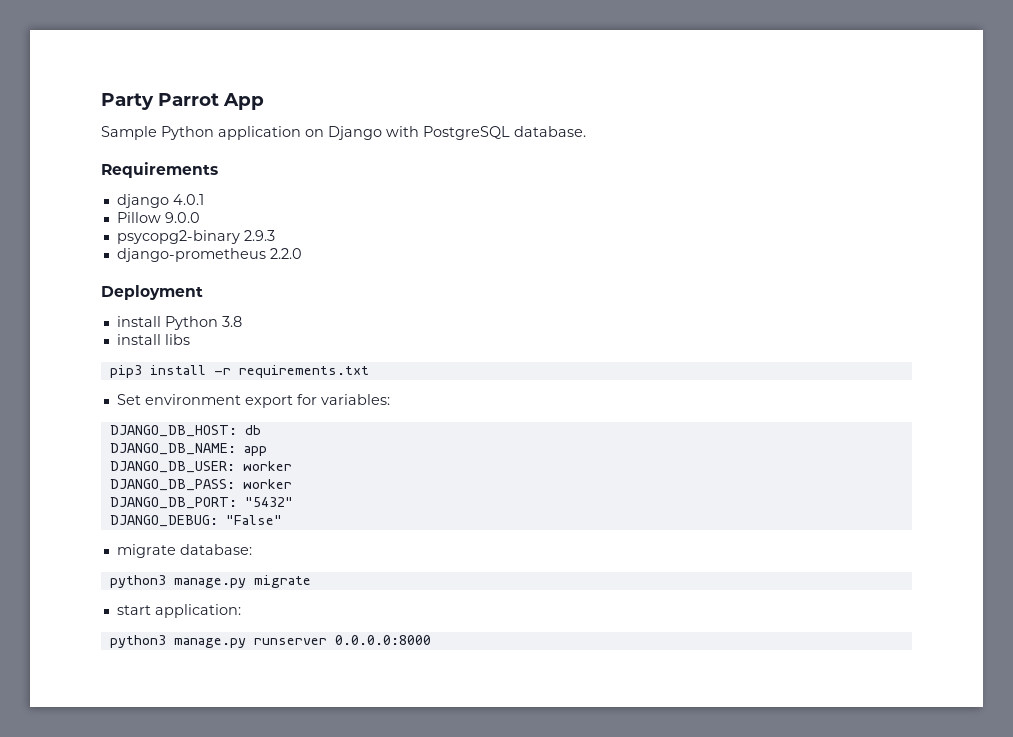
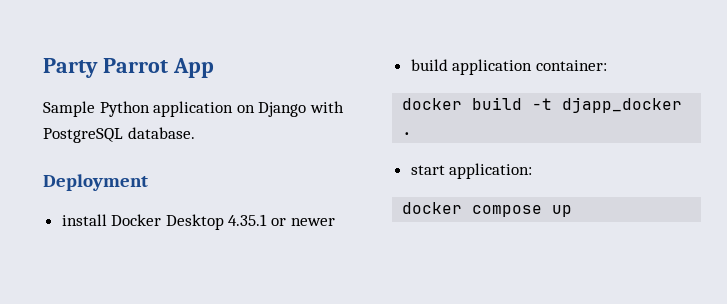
- Requirements
- django 4.0.1
- Pillow 9.0.0
- psycopg2-binary 2.9.3
- django-prometheus 2.2.0
  Deployment
- install Python 3.8
- install libs
- pip3 install -r requirements.txt
- Set environment export for variables:
- DJANGO_DB_HOST: db
- DJANGO_DB_NAME: app
- DJANGO_DB_USER: worker
- DJANGO_DB_PASS: worker
- DJANGO_DB_PORT: "5432"
- DJANGO_DEBUG: "False"
- migrate database:
- python3 manage.py migrate
+ install Docker Desktop 4.35.1 or newer
+ build application container:
+ docker build -t djapp_docker .
  start application:
- python3 manage.py runserver 0.0.0.0:8000
+ docker compose up

